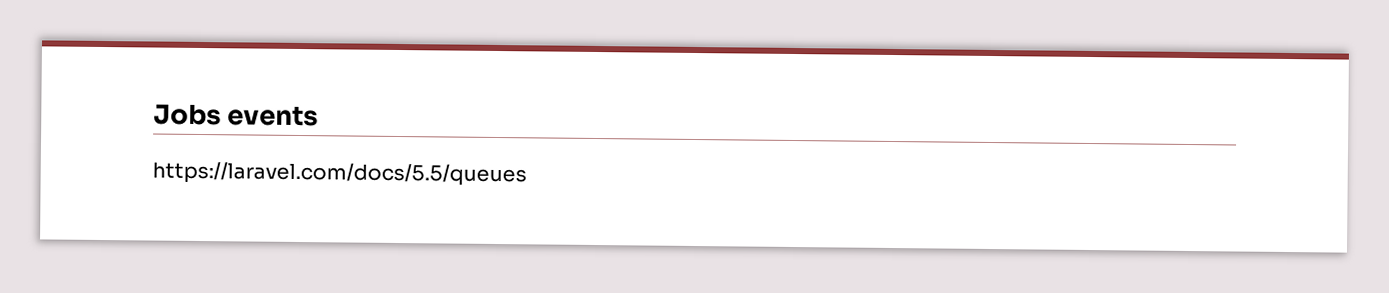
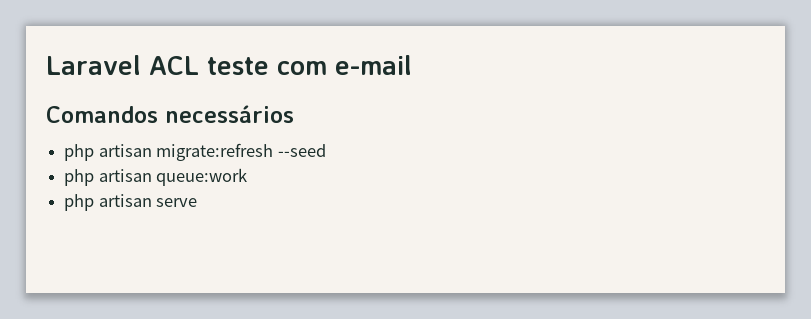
- Jobs events
- https://laravel.com/docs/5.5/queues
+ Laravel ACL teste com e-mail
+ Comandos necessários
+ php artisan migrate:refresh --seed
+ php artisan queue:work
+ php artisan serve

